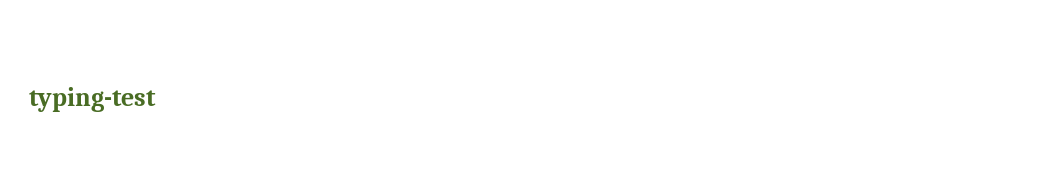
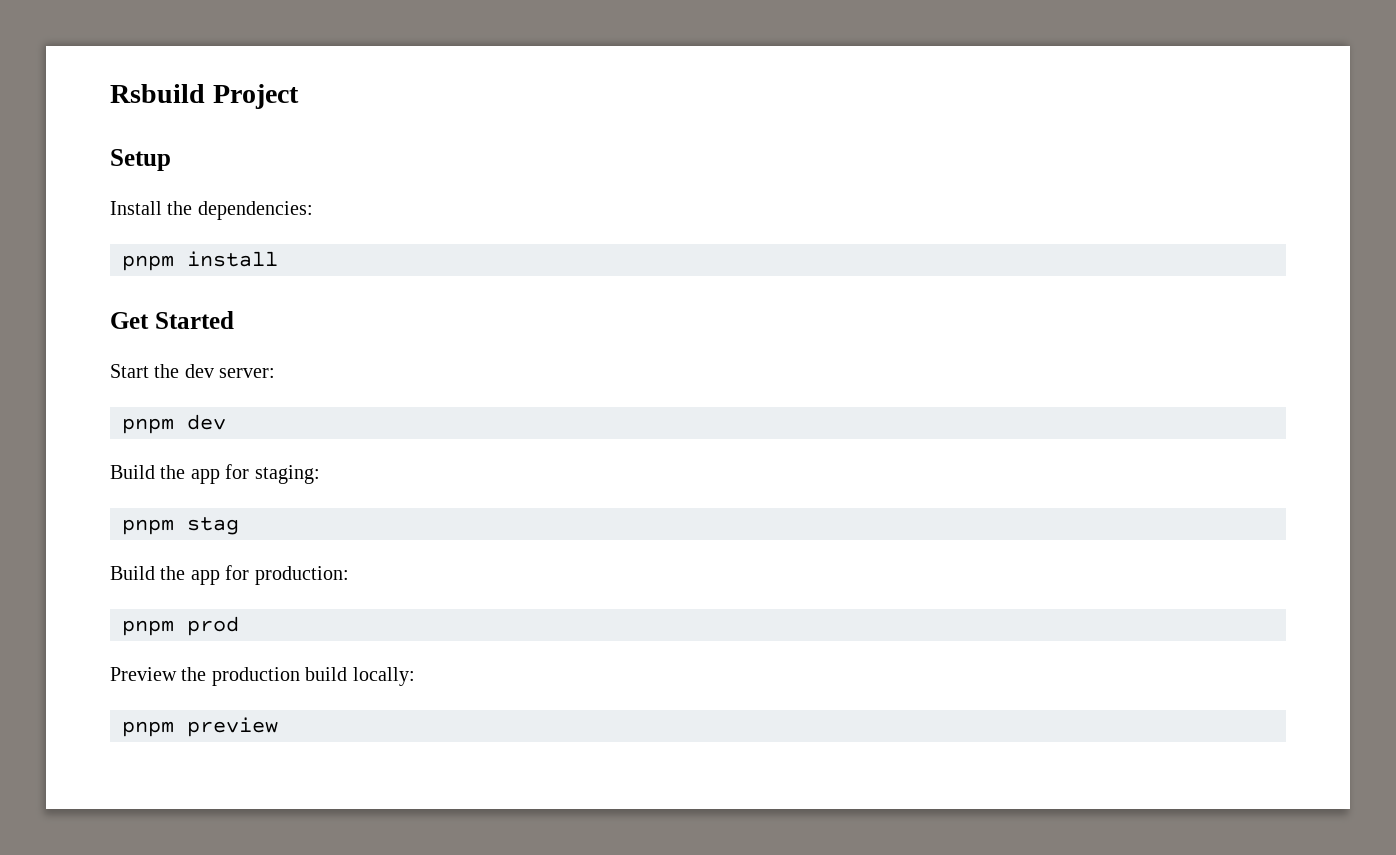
- typing-test
+ Rsbuild Project
+ Setup
+ Install the dependencies:
+ pnpm install
+ Get Started
+ Start the dev server:
+ pnpm dev
+ Build the app for staging:
+ pnpm stag
+ Build the app for production:
+ pnpm prod
+ Preview the production build locally:
+ pnpm preview

